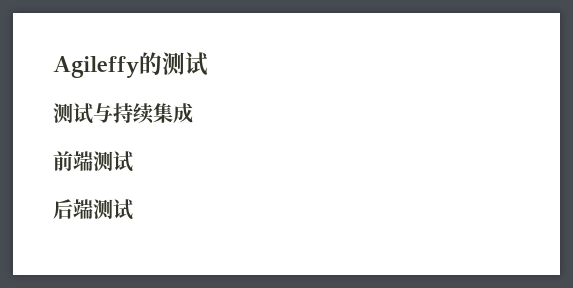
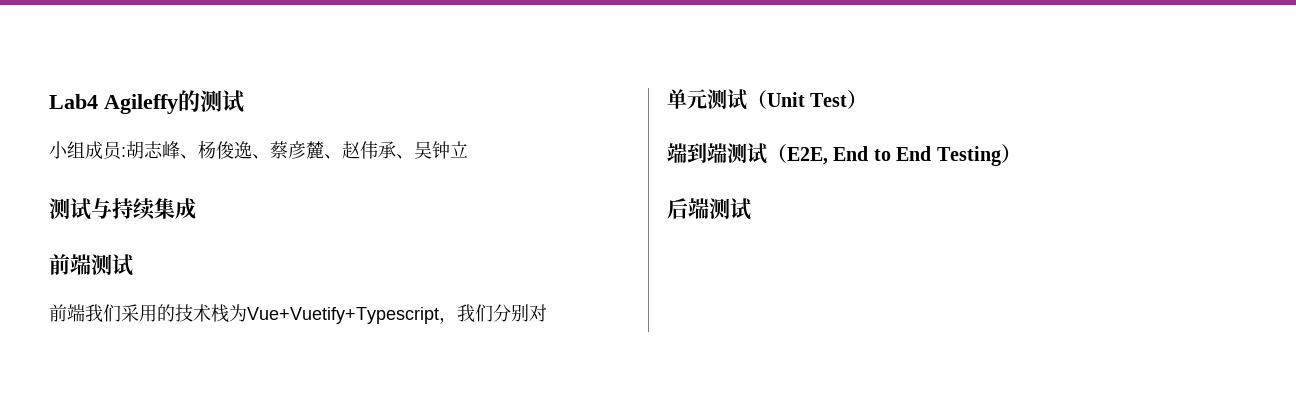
- Agileffy的测试
+ Lab4 Agileffy的测试
+ 小组成员:胡志峰、杨俊逸、蔡彦麓、赵伟承、吴钟立
+ 前端我们采用的技术栈为Vue+Vuetify+Typescript，我们分别对
+ 单元测试（Unit Test）
+ 端到端测试（E2E, End to End Testing）

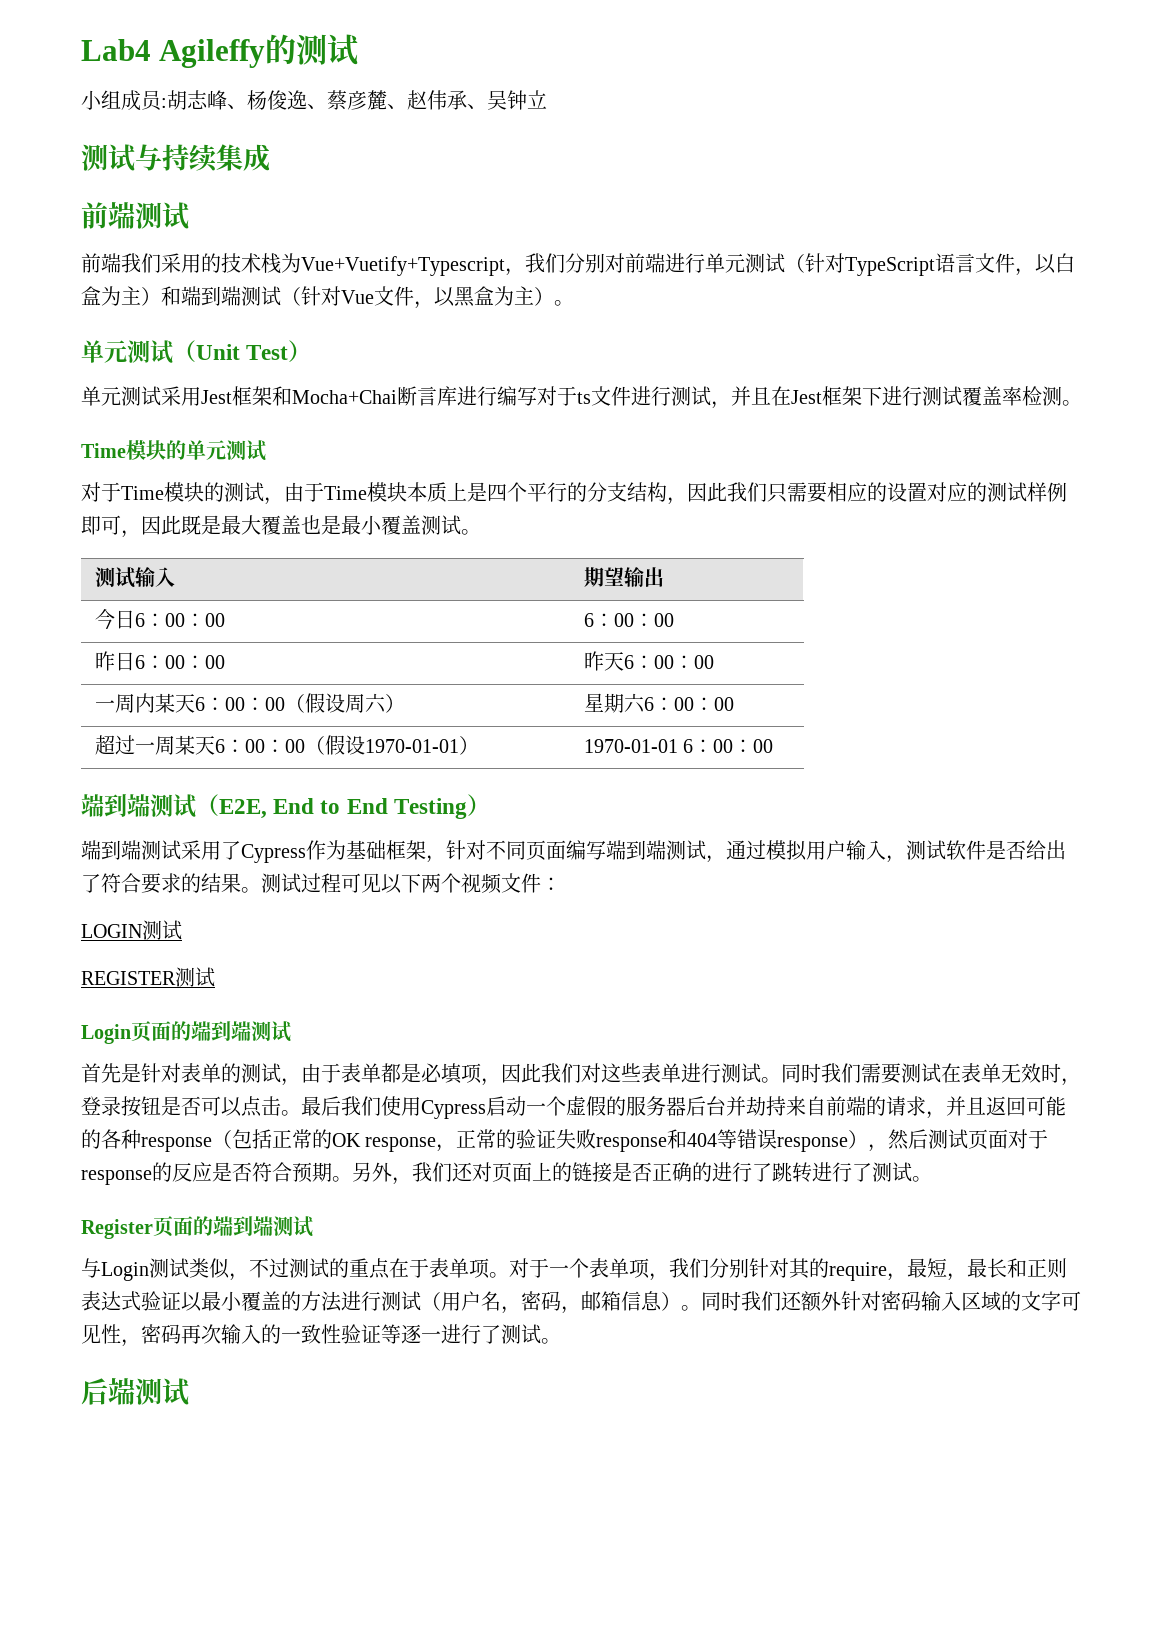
- 前端我们采用的技术栈为Vue+Vuetify+Typescript，我们分别对
+ 前端我们采用的技术栈为Vue+Vuetify+Typescript，我们分别对前端进行单元测试（针对TypeScript语言文件，以白盒为主）和端到端测试（针对Vue文件，以黑盒为主）。
+ 单元测试采用Jest框架和Mocha+Chai断言库进行编写对于ts文件进行测试，并且在Jest框架下进行测试覆盖率检测。
+ Time模块的单元测试
+ 对于Time模块的测试，由于Time模块本质上是四个平行的分支结构，因此我们只需要相应的设置对应的测试样例即可，因此既是最大覆盖也是最小覆盖测试。
+ 测试输入 | 期望输出
+ 今日6：00：00 | 6：00：00
+ 昨日6：00：00 | 昨天6：00：00
+ 一周内某天6：00：00（假设周六） | 星期六6：00：00
+ 超过一周某天6：00：00（假设1970-01-01） | 1970-01-01 6：00：00
+ 端到端测试采用了Cypress作为基础框架，针对不同页面编写端到端测试，通过模拟用户输入，测试软件是否给出了符合要求的结果。测试过程可见以下两个视频文件：
+ LOGIN测试
+ REGISTER测试
+ Login页面的端到端测试
+ 首先是针对表单的测试，由于表单都是必填项，因此我们对这些表单进行测试。同时我们需要测试在表单无效时，登录按钮是否可以点击。最后我们使用Cypress启动一个虚假的服务器后台并劫持来自前端的请求，并且返回可能的各种response（包括正常的OK response，正常的验证失败response和404等错误response），然后测试页面对于response的反应是否符合预期。另外，我们还对页面上的链接是否正确的进行了跳转进行了测试。
+ Register页面的端到端测试
+ 与Login测试类似，不过测试的重点在于表单项。对于一个表单项，我们分别针对其的require，最短，最长和正则表达式验证以最小覆盖的方法进行测试（用户名，密码，邮箱信息）。同时我们还额外针对密码输入区域的文字可见性，密码再次输入的一致性验证等逐一进行了测试。

